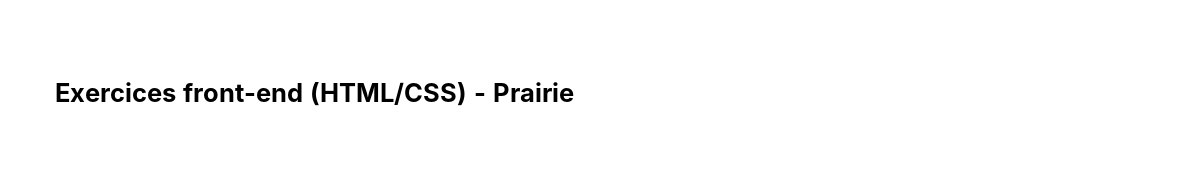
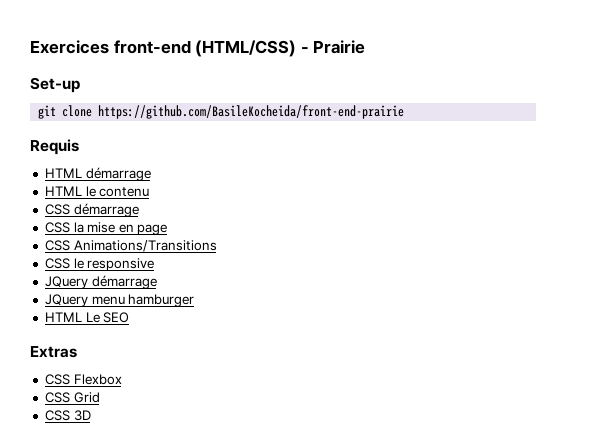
+ Set-up
+ git clone https://github.com/BasileKocheida/front-end-prairie
+ Requis
+ HTML démarrage
+ HTML le contenu
+ CSS démarrage
+ CSS la mise en page
+ CSS Animations/Transitions
+ CSS le responsive
+ JQuery démarrage
+ JQuery menu hamburger
+ HTML Le SEO
+ Extras
+ CSS Flexbox
+ CSS Grid
+ CSS 3D

